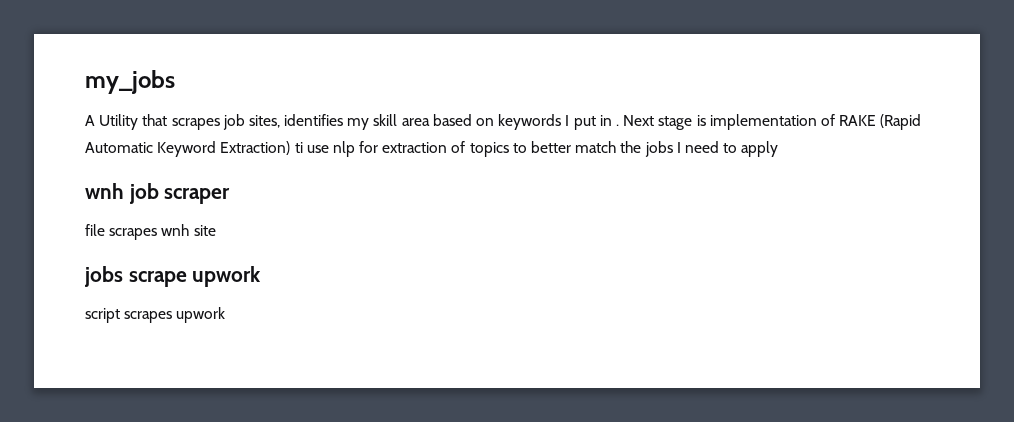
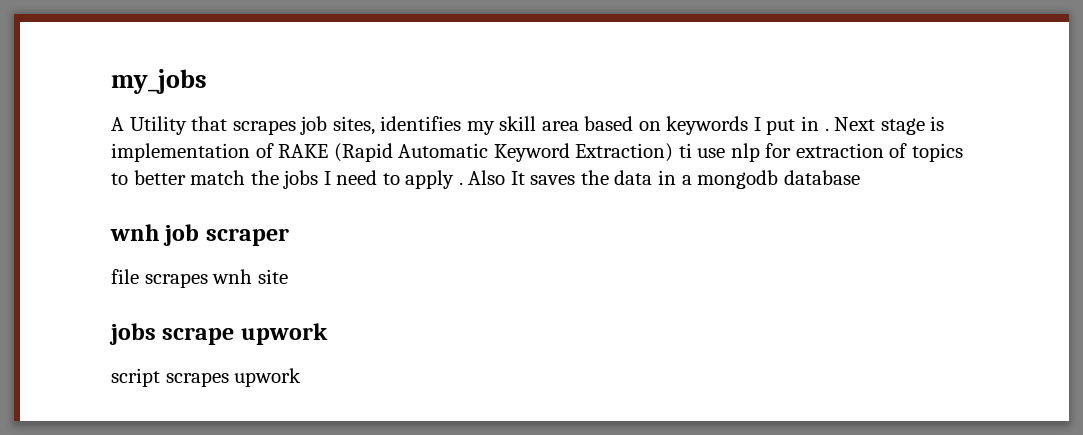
- Next stage is implementation of RAKE (Rapid Automatic Keyword Extraction) ti use nlp for extraction of topics to better match the jobs I need to apply
+ Next stage is implementation of RAKE (Rapid Automatic Keyword Extraction) ti use nlp for extraction of topics to better match the jobs I need to apply . Also It saves the data in a mongodb database

